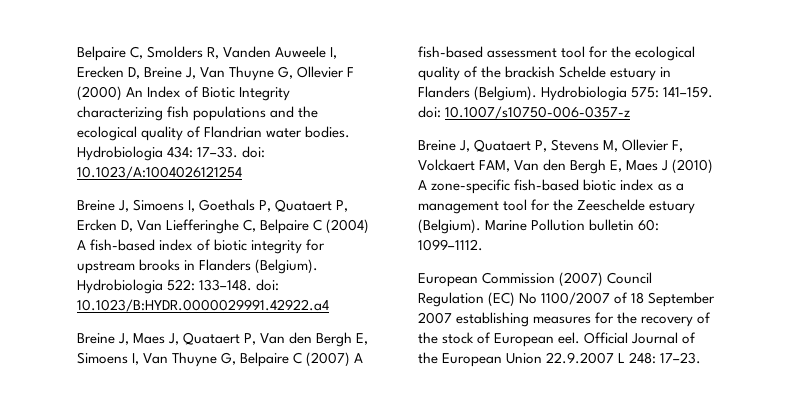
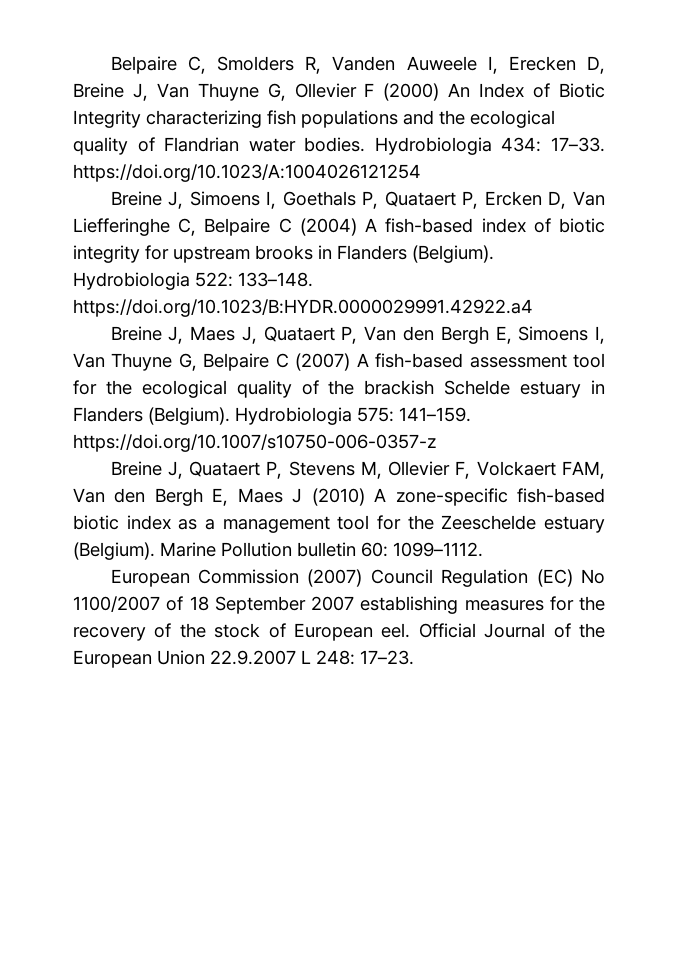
- Hydrobiologia 434: 17–33. doi: 10.1023/A:1004026121254
+ Hydrobiologia 434: 17–33. https://doi.org/10.1023/A:1004026121254
- Hydrobiologia 522: 133–148. doi: 10.1023/B:HYDR.0000029991.42922.a4
+ Hydrobiologia 522: 133–148. https://doi.org/10.1023/B:HYDR.0000029991.42922.a4
- Hydrobiologia 575: 141–159. doi: 10.1007/s10750-006-0357-z
+ Hydrobiologia 575: 141–159. https://doi.org/10.1007/s10750-006-0357-z

